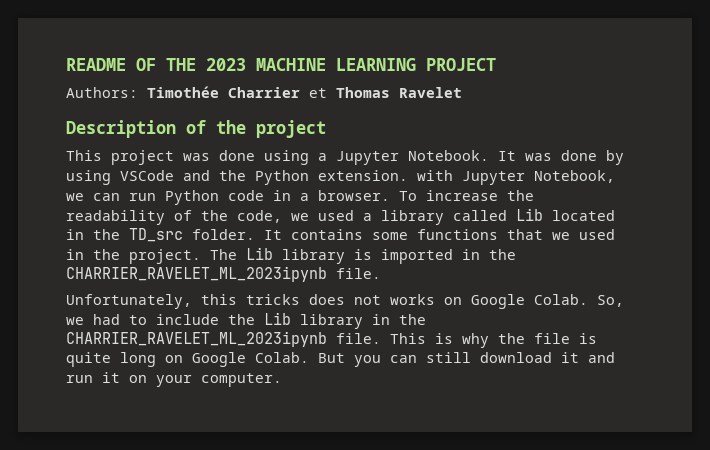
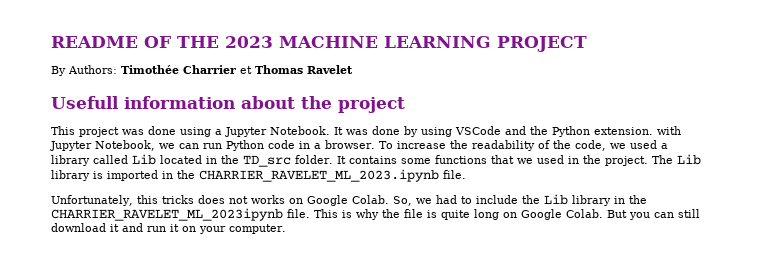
- Authors: Timothée Charrier et Thomas Ravelet
+ By Authors: Timothée Charrier et Thomas Ravelet
- Description of the project
+ Usefull information about the project
- The Lib library is imported in the CHARRIER_RAVELET_ML_2023ipynb file.
+ The Lib library is imported in the CHARRIER_RAVELET_ML_2023.ipynb file.

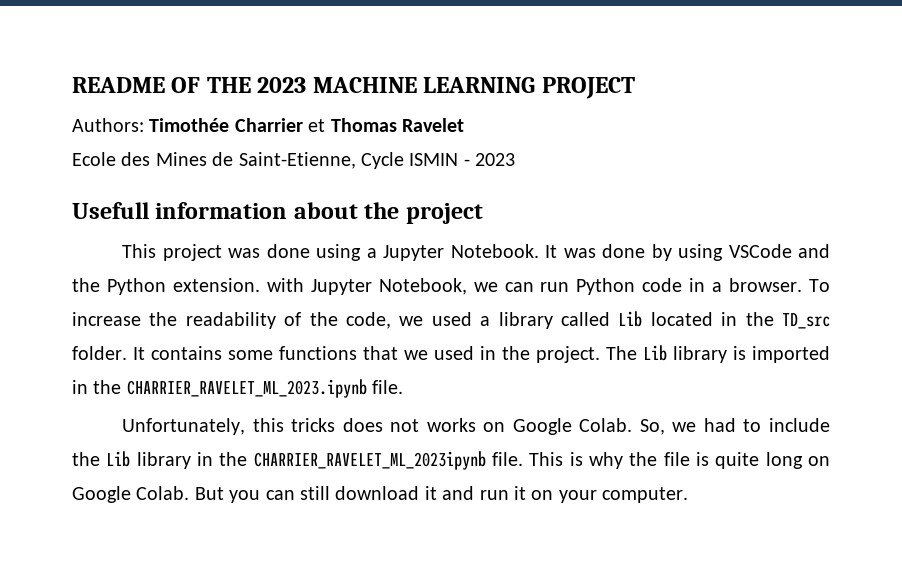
- By Authors: Timothée Charrier et Thomas Ravelet
+ Authors: Timothée Charrier et Thomas Ravelet
+ Ecole des Mines de Saint-Etienne, Cycle ISMIN - 2023

